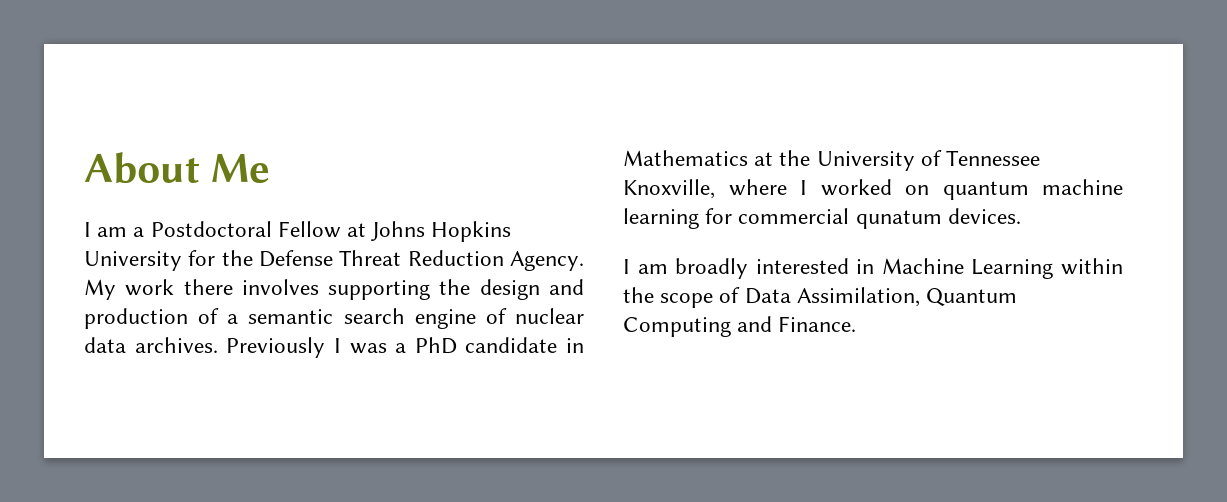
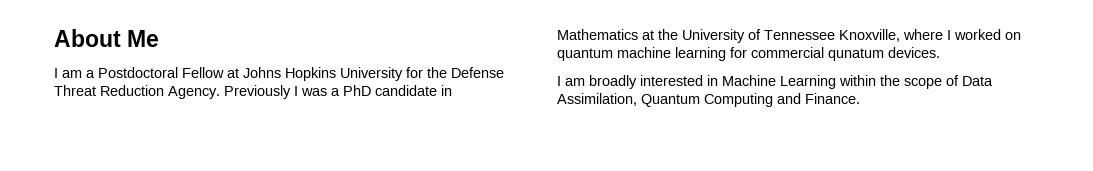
- My work there involves supporting the design and production of a semantic search engine of nuclear data archives.

